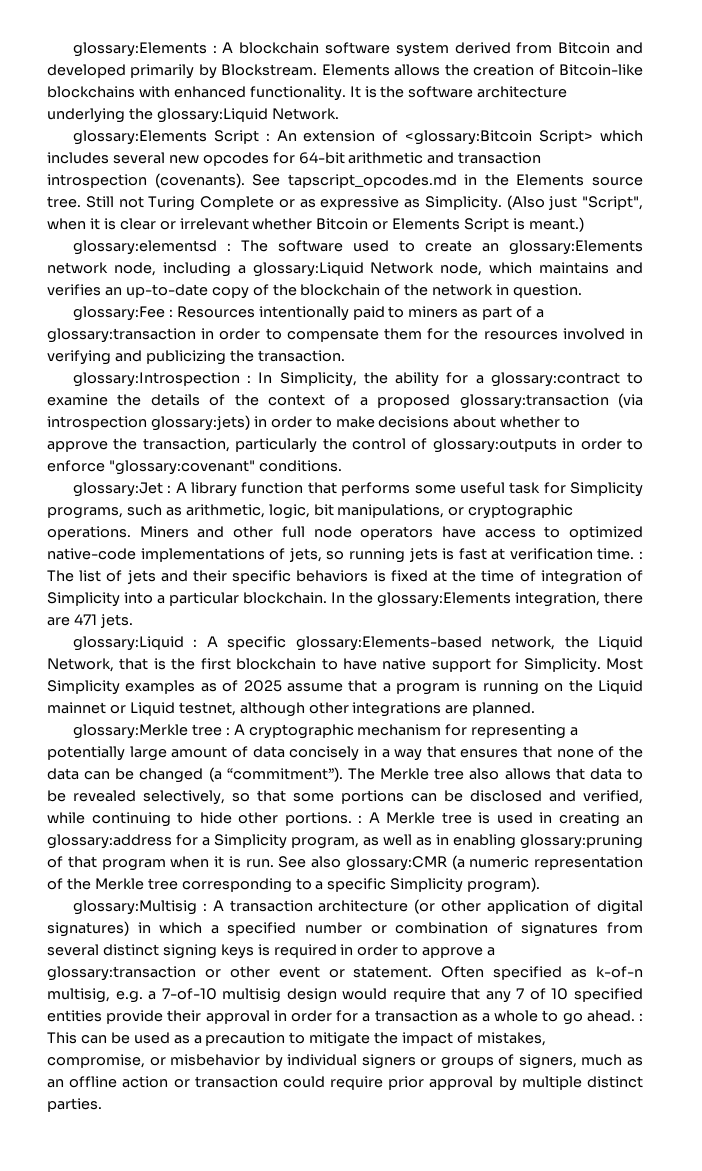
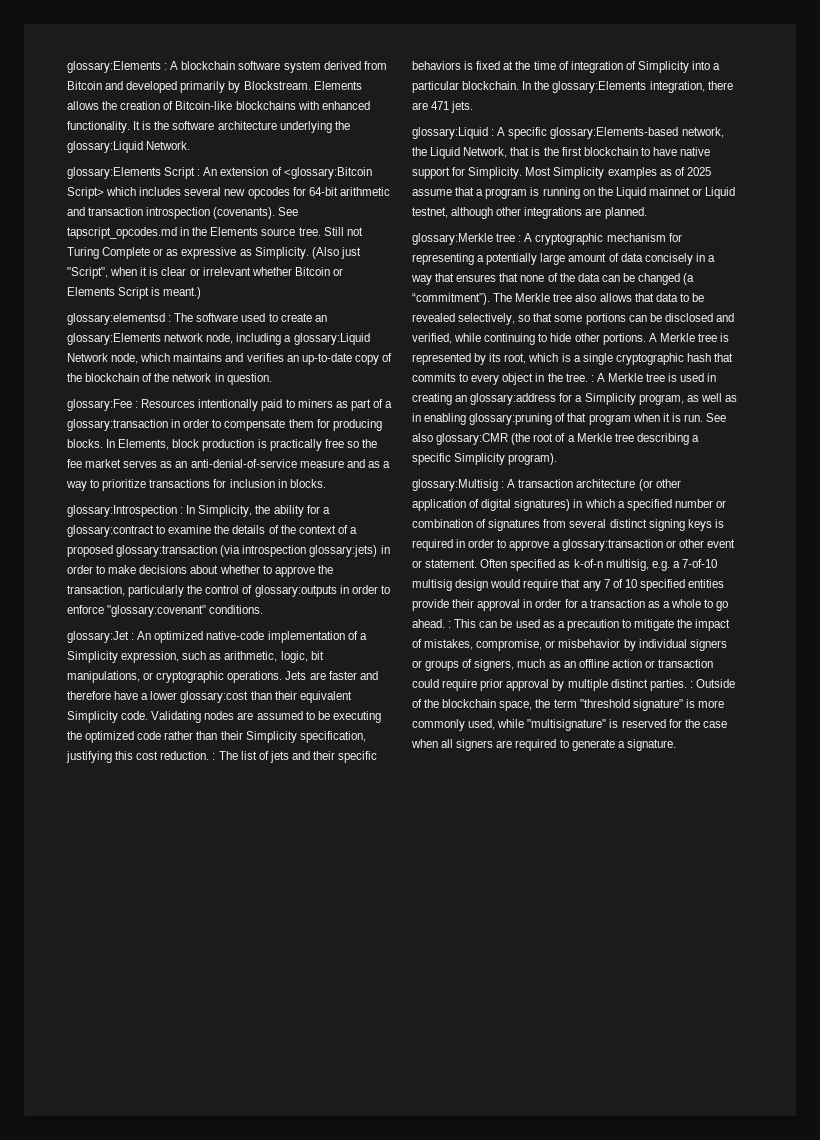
- glossary:Fee : Resources intentionally paid to miners as part of a glossary:transaction in order to compensate them for the resources involved in verifying and publicizing the transaction.
+ glossary:Fee : Resources intentionally paid to miners as part of a glossary:transaction in order to compensate them for producing blocks. In Elements, block production is practically free so the fee market serves as an anti-denial-of-service measure and as a way to prioritize transactions for inclusion in blocks.
- glossary:Jet : A library function that performs some useful task for Simplicity programs, such as arithmetic, logic, bit manipulations, or cryptographic operations.
+ glossary:Jet : An optimized native-code implementation of a Simplicity expression, such as arithmetic, logic, bit manipulations, or cryptographic operations.
- Miners and other full node operators have access to optimized native-code implementations of jets, so running jets is fast at verification time. : The list of jets and their specific behaviors is fixed at the time of integration of Simplicity into a particular blockchain.
+ Jets are faster and therefore have a lower glossary:cost than their equivalent Simplicity code. Validating nodes are assumed to be executing the optimized code rather than their Simplicity specification, justifying this cost reduction. : The list of jets and their specific behaviors is fixed at the time of integration of Simplicity into a particular blockchain.
- The Merkle tree also allows that data to be revealed selectively, so that some portions can be disclosed and verified, while continuing to hide other portions. : A Merkle tree is used in creating an glossary:address for a Simplicity program, as well as in enabling glossary:pruning of that program when it is run.
+ The Merkle tree also allows that data to be revealed selectively, so that some portions can be disclosed and verified, while continuing to hide other portions. A Merkle tree is represented by its root, which is a single cryptographic hash that commits to every object in the tree. : A Merkle tree is used in creating an glossary:address for a Simplicity program, as well as in enabling glossary:pruning of that program when it is run.
- See also glossary:CMR (a numeric representation of the Merkle tree corresponding to a specific Simplicity program).
+ See also glossary:CMR (the root of a Merkle tree describing a specific Simplicity program).
- This can be used as a precaution to mitigate the impact of mistakes, compromise, or misbehavior by individual signers or groups of signers, much as an offline action or transaction could require prior approval by multiple distinct parties.
+ This can be used as a precaution to mitigate the impact of mistakes, compromise, or misbehavior by individual signers or groups of signers, much as an offline action or transaction could require prior approval by multiple distinct parties. : Outside of the blockchain space, the term "threshold signature" is more commonly used, while "multisignature" is reserved for the case when all signers are required to generate a signature.

